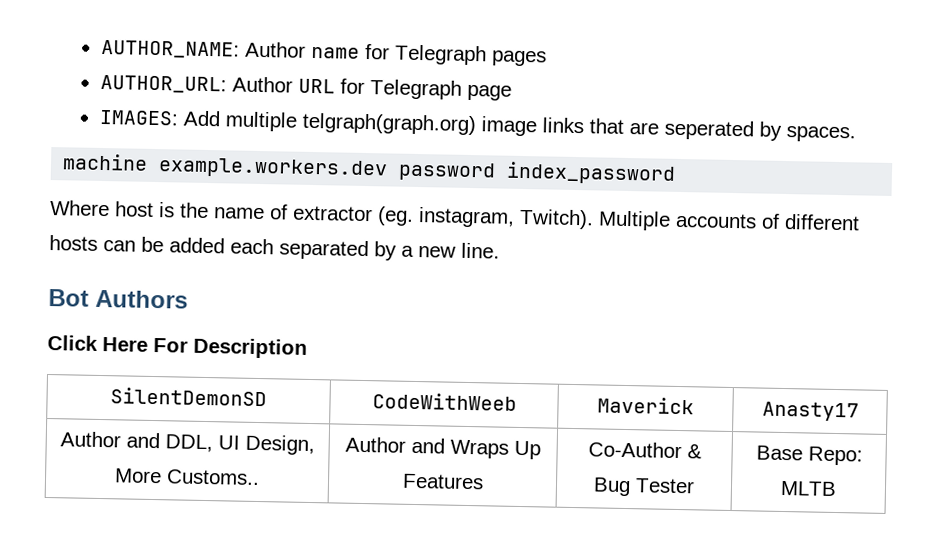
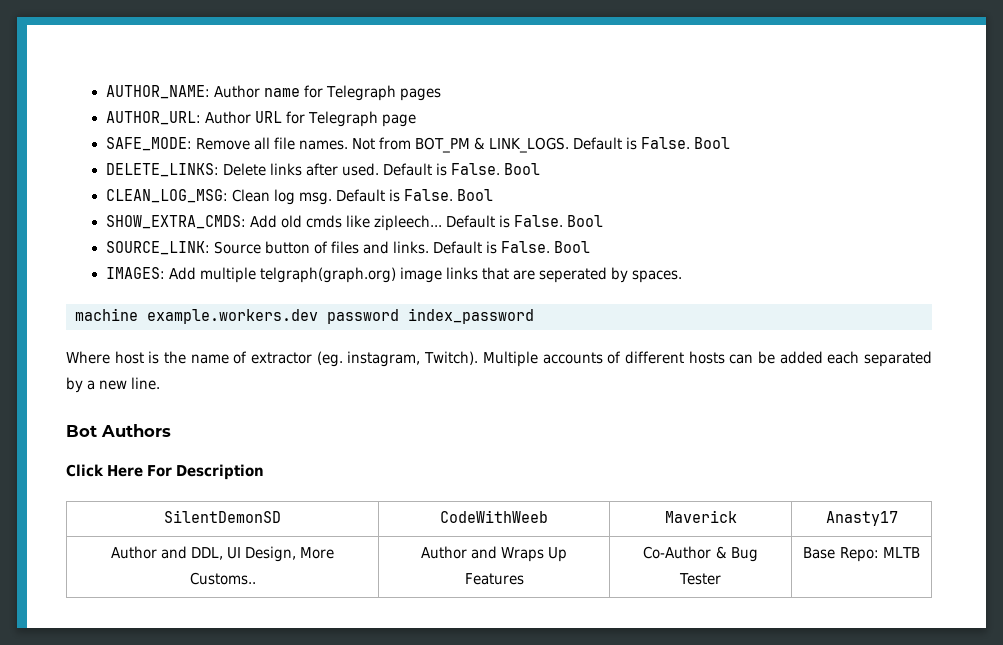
+ SAFE_MODE: Remove all file names. Not from BOT_PM & LINK_LOGS. Default is False. Bool
+ DELETE_LINKS: Delete links after used. Default is False. Bool
+ CLEAN_LOG_MSG: Clean log msg. Default is False. Bool
+ SHOW_EXTRA_CMDS: Add old cmds like zipleech... Default is False. Bool
+ SOURCE_LINK: Source button of files and links. Default is False. Bool

